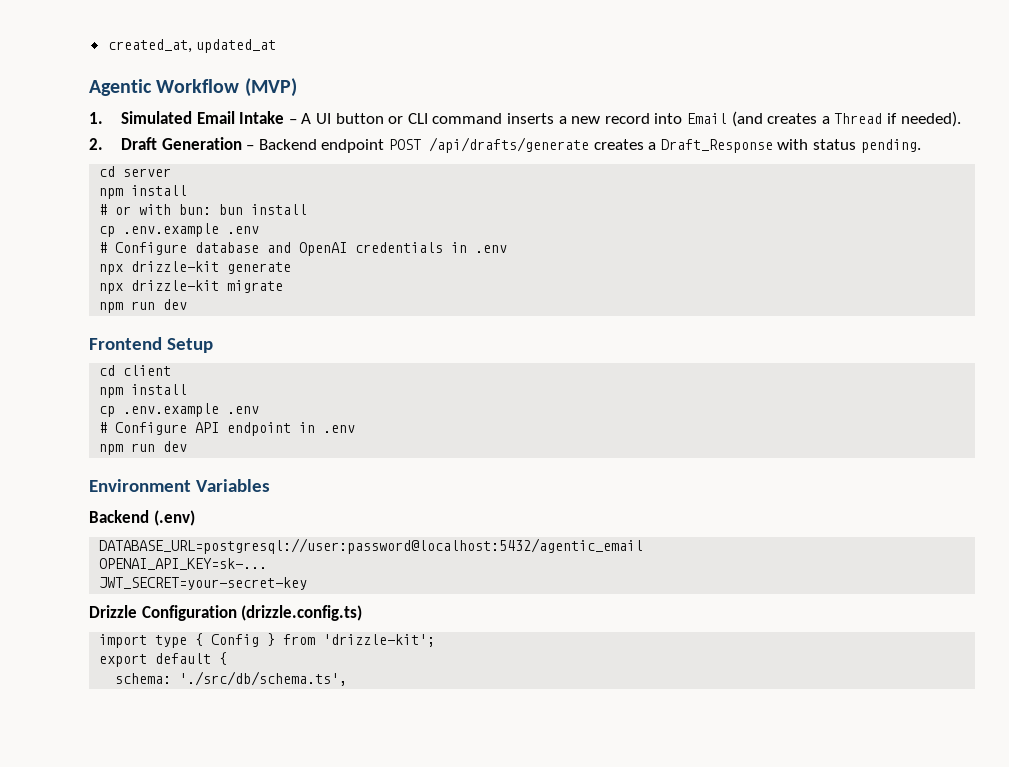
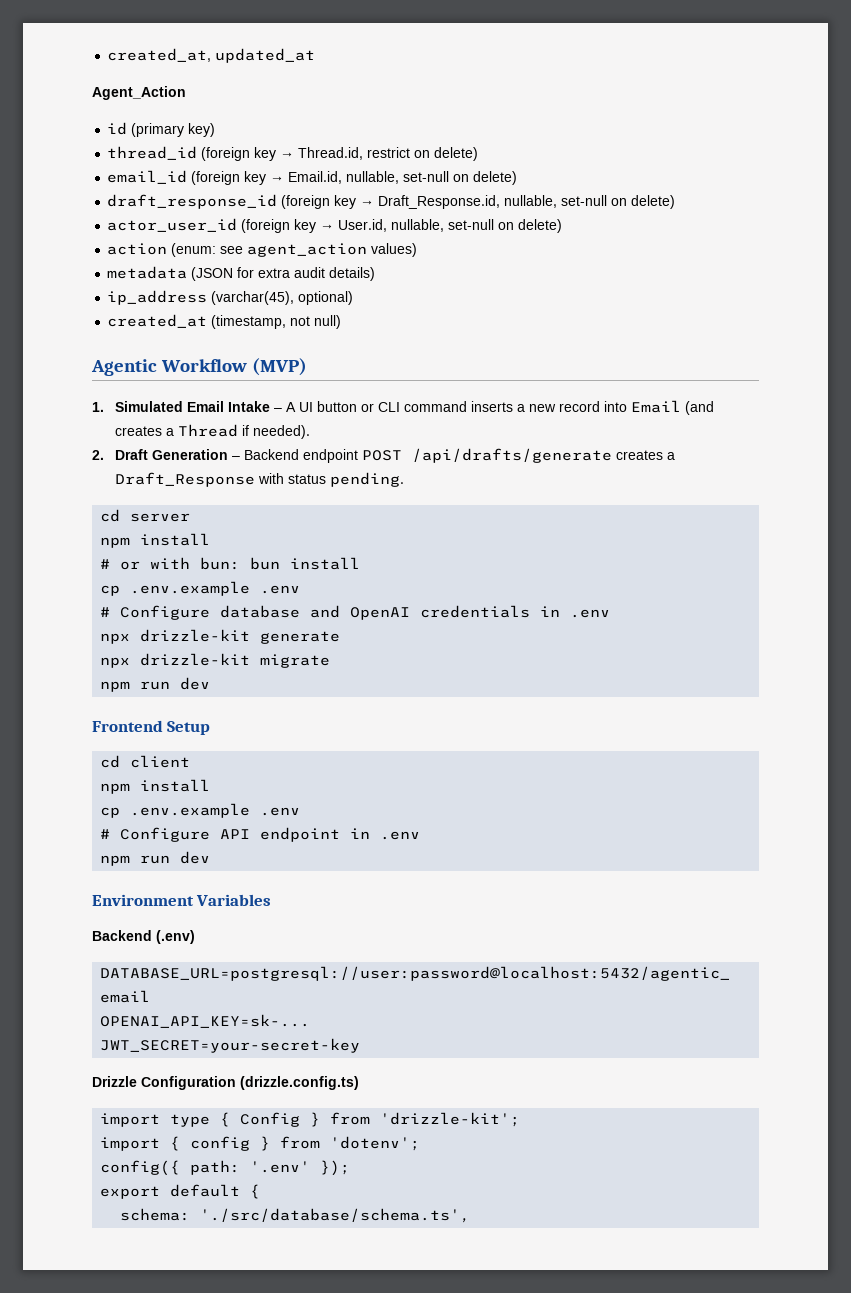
+ Agent_Action
+ id (primary key)
+ thread_id (foreign key → Thread.id, restrict on delete)
+ email_id (foreign key → Email.id, nullable, set-null on delete)
+ draft_response_id (foreign key → Draft_Response.id, nullable, set-null on delete)
+ actor_user_id (foreign key → User.id, nullable, set-null on delete)
+ action (enum: see agent_action values)
+ metadata (JSON for extra audit details)
+ ip_address (varchar(45), optional)
+ created_at (timestamp, not null)
+ import { config } from 'dotenv';
+ config({ path: '.env' });
- schema: './src/db/schema.ts',
+ schema: './src/database/schema.ts',

